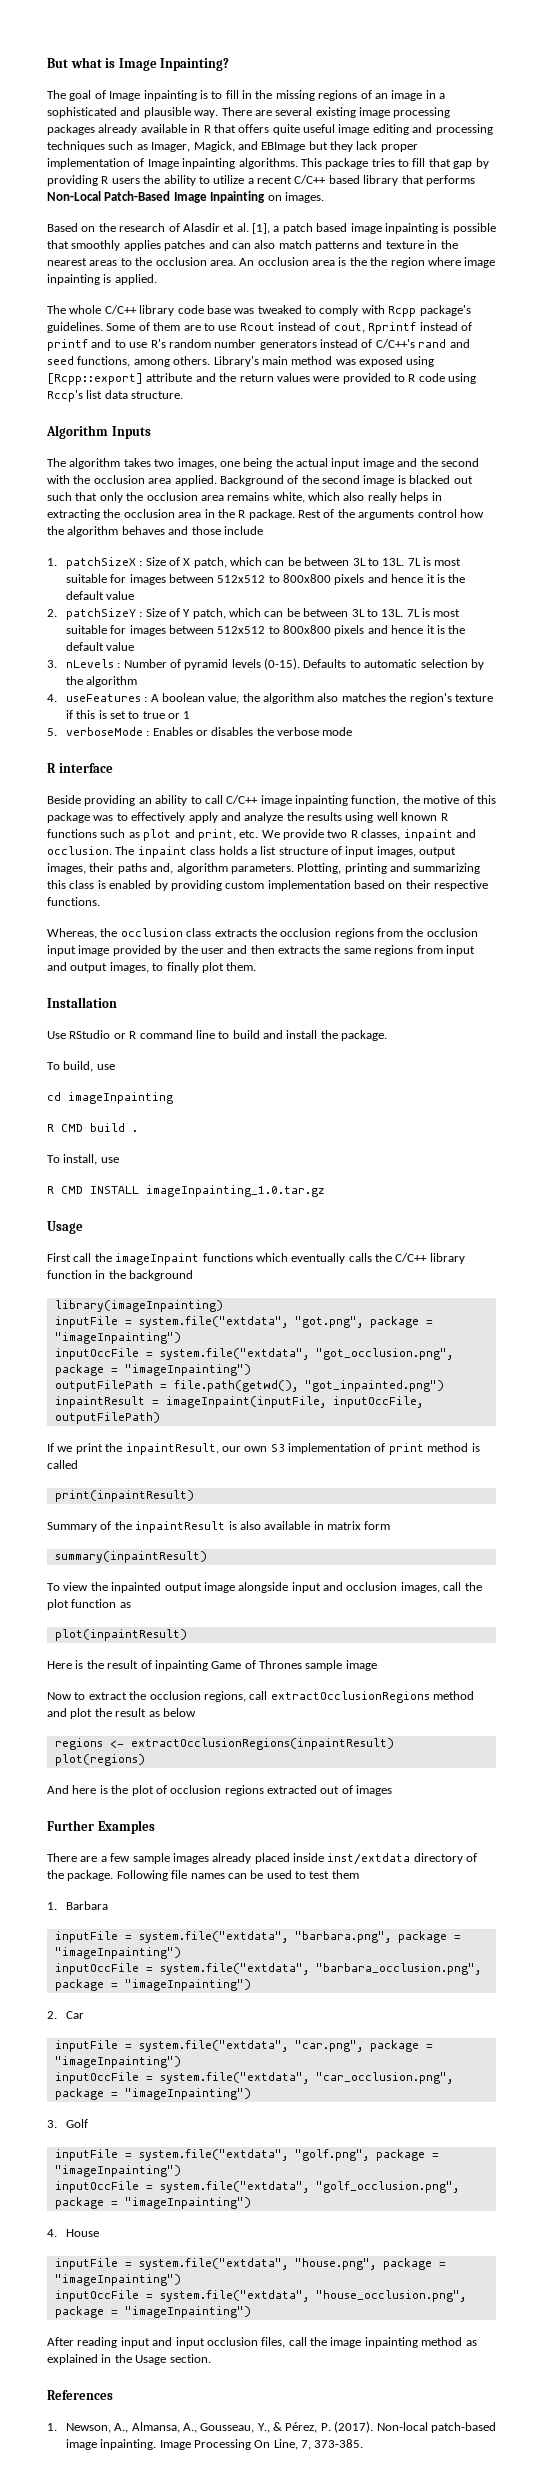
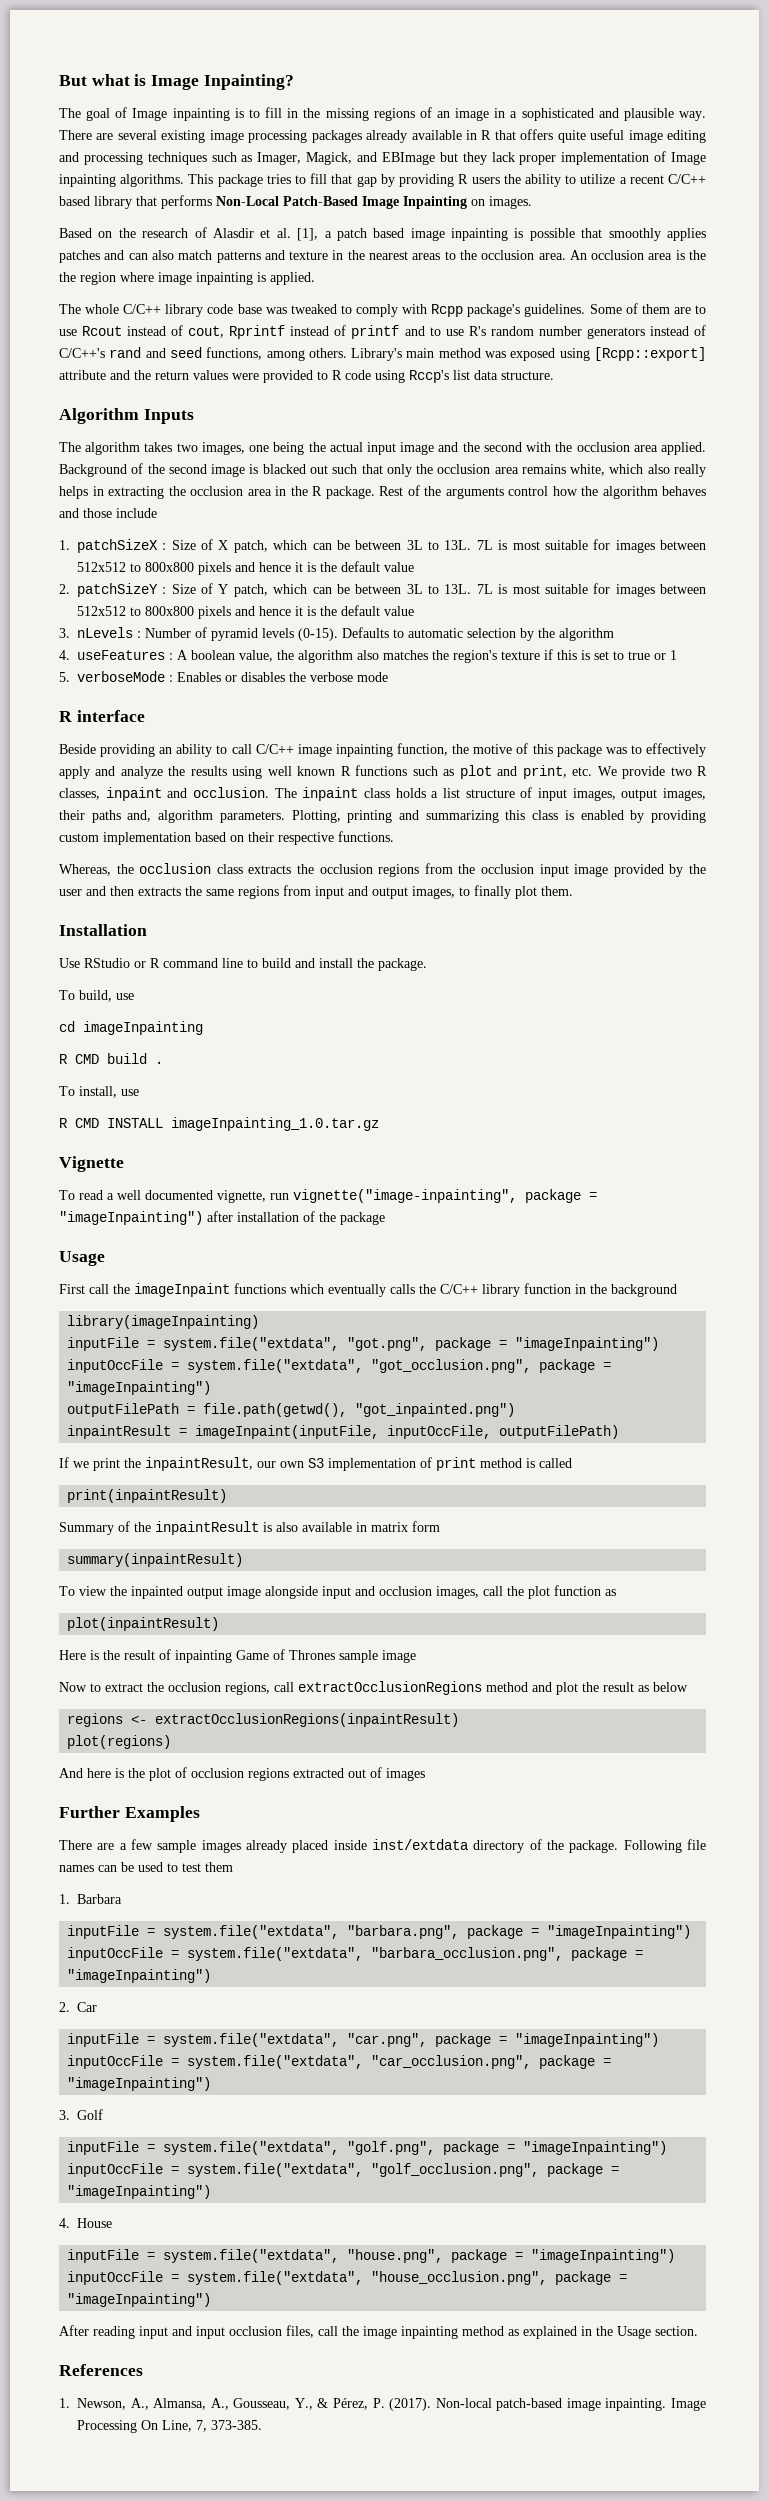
+ Vignette
+ To read a well documented vignette, run vignette("image-inpainting", package = "imageInpainting") after installation of the package

